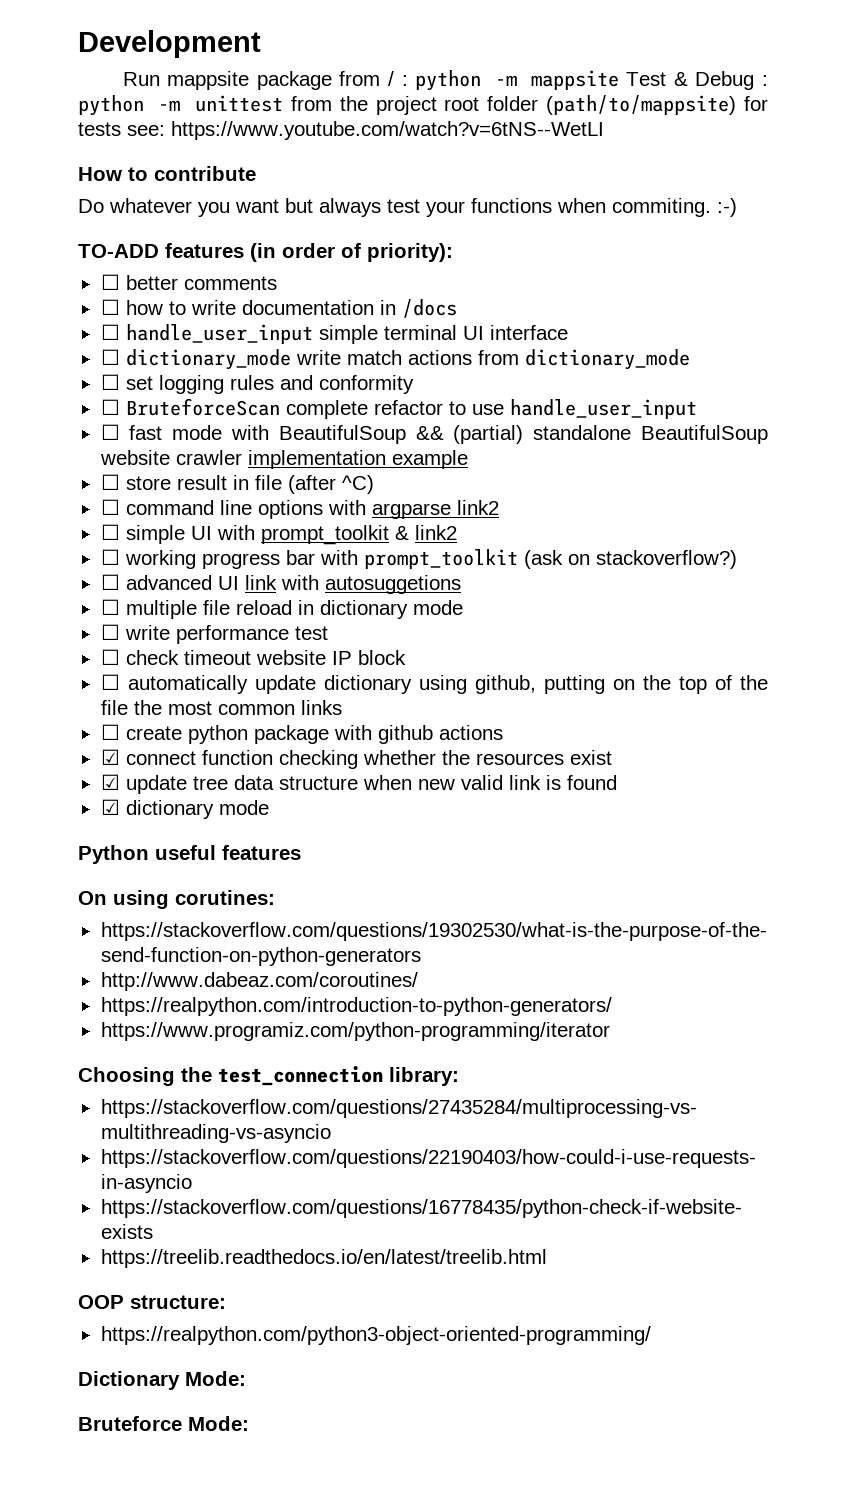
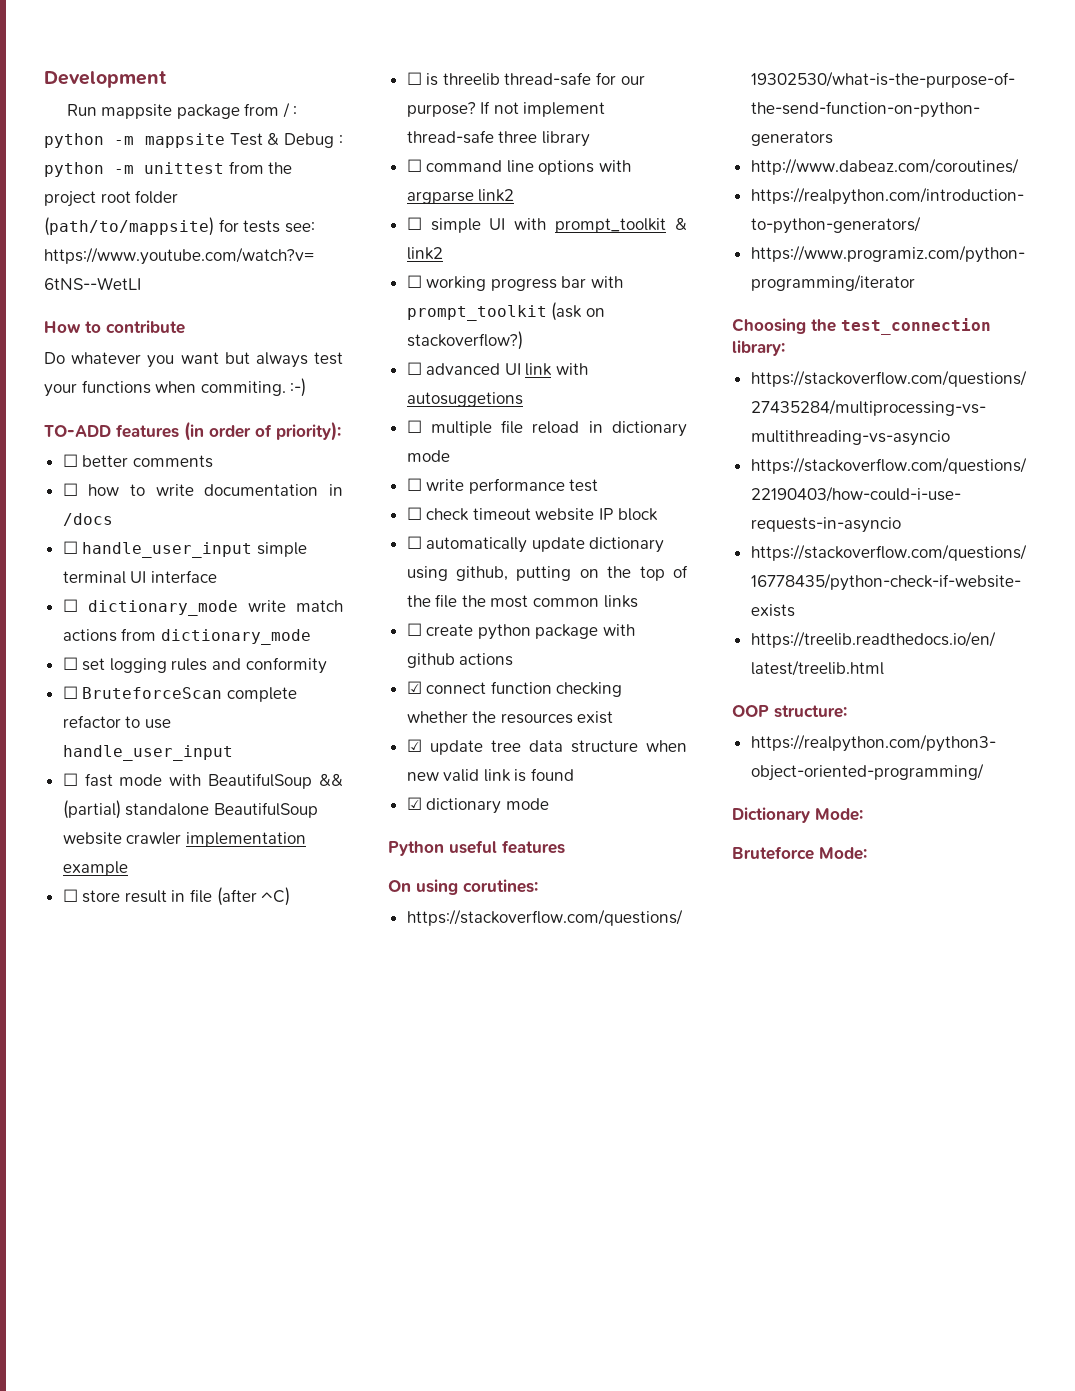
+ ☐ is threelib thread-safe for our purpose? If not implement thread-safe three library

